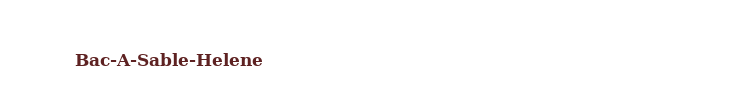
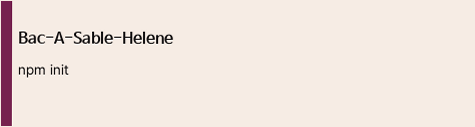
+ npm init

